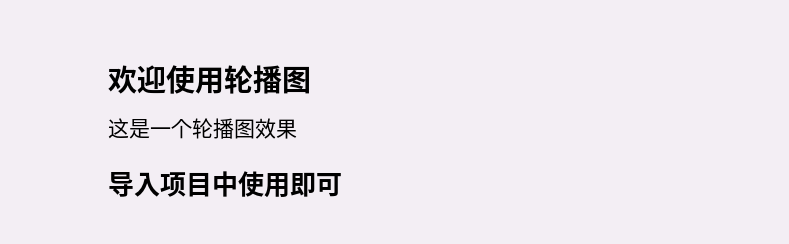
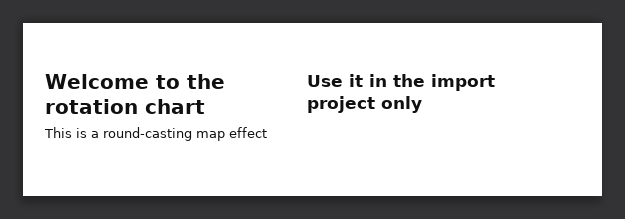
- 欢迎使用轮播图
- 这是一个轮播图效果
- 导入项目中使用即可
+ Welcome to the rotation chart
+ This is a round-casting map effect
+ Use it in the import project only

